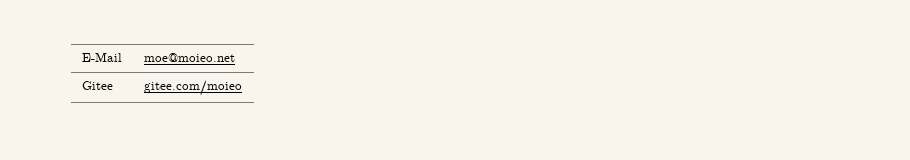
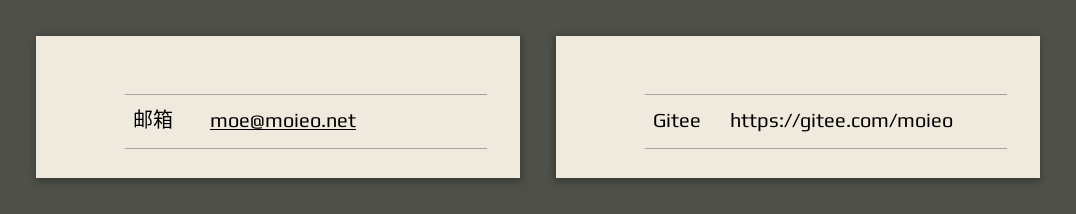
- E-Mail | moe@moieo.net
+ 邮箱 | moe@moieo.net
- Gitee | gitee.com/moieo
+ Gitee | https://gitee.com/moieo

